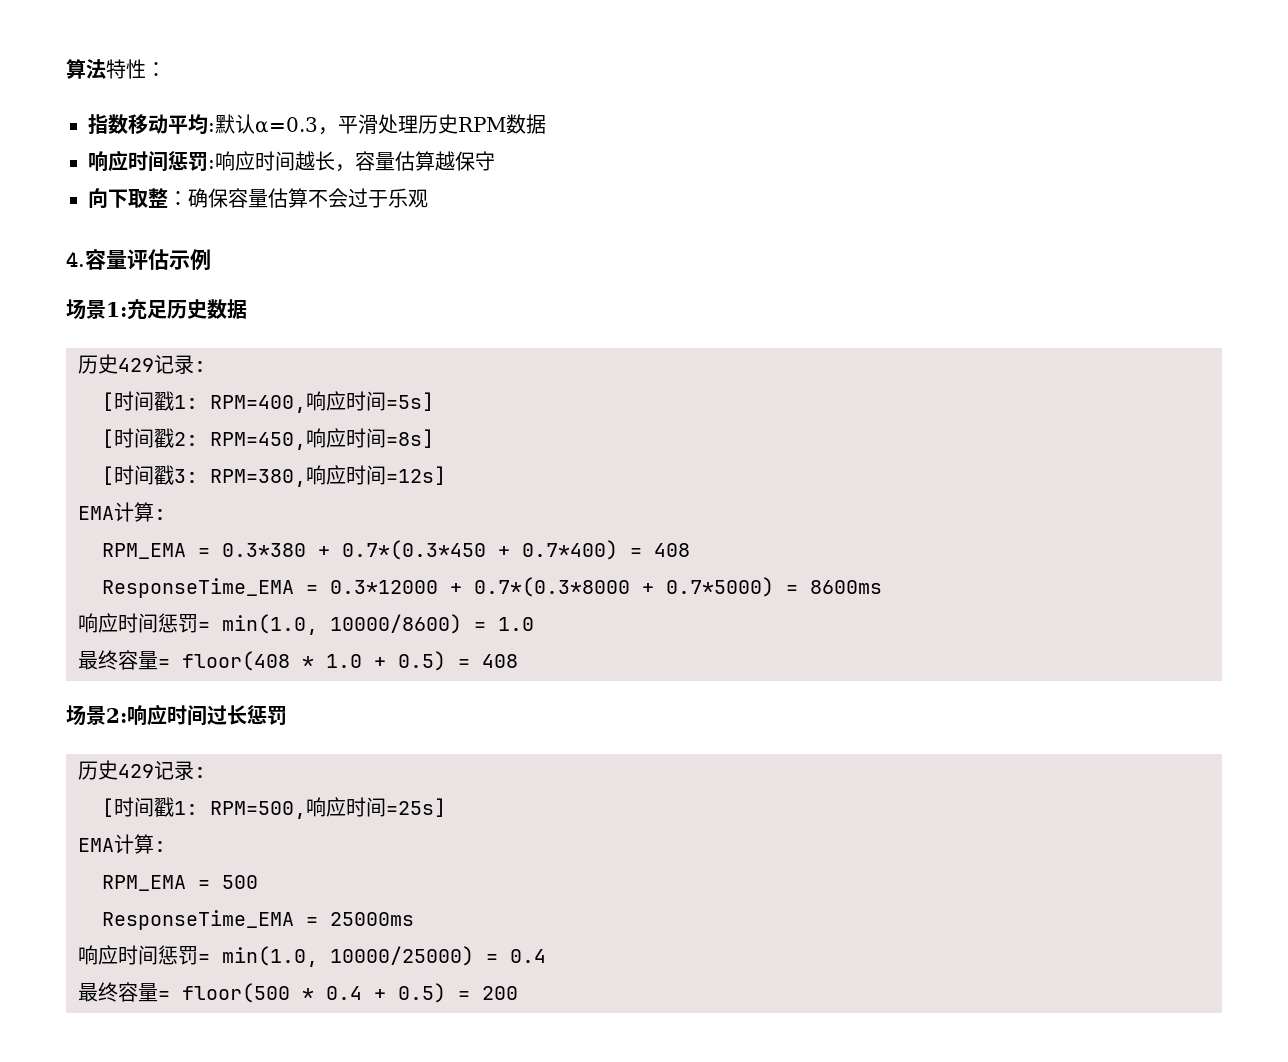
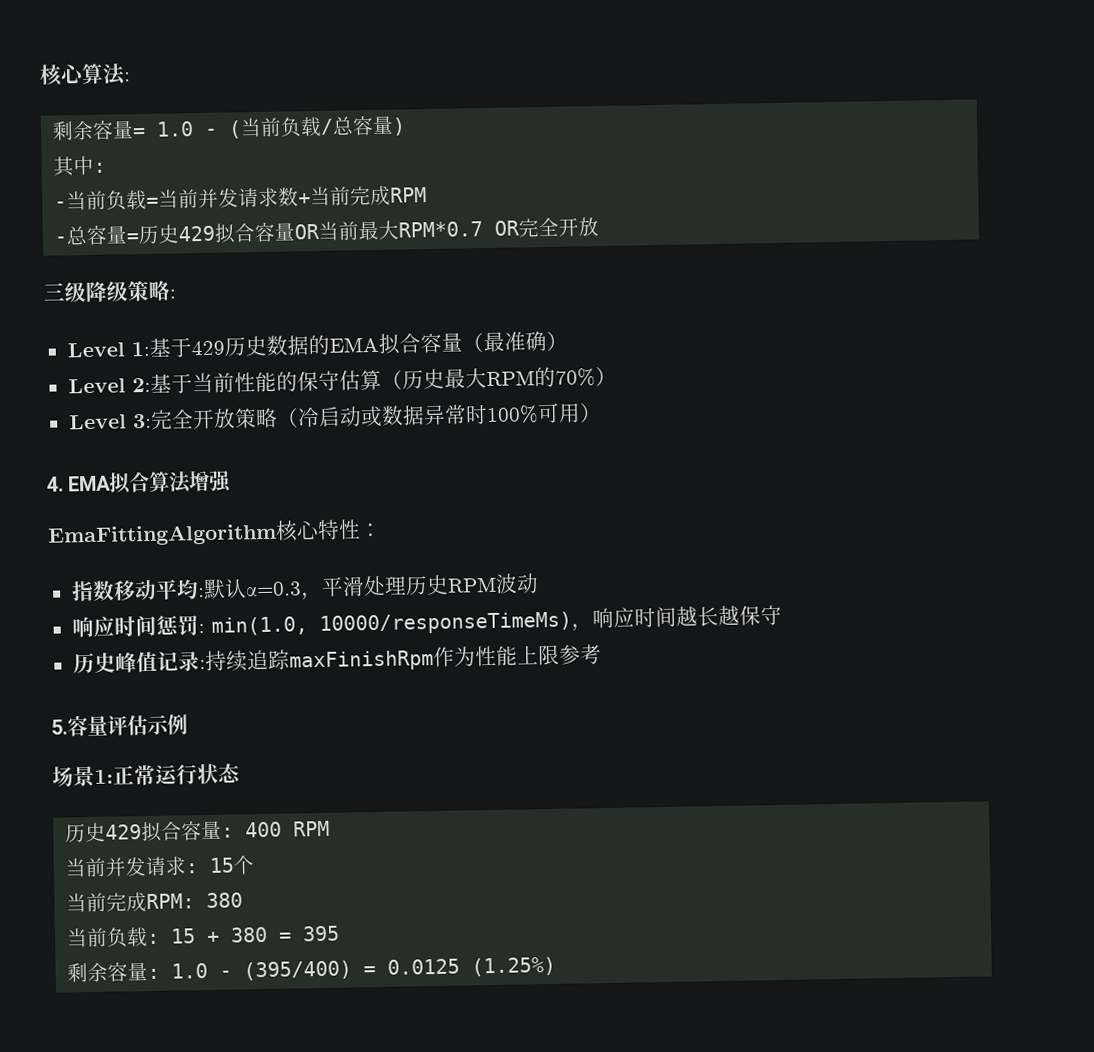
- 算法特性：
+ 核心算法:
+ 剩余容量= 1.0 - (当前负载/总容量)
+ 其中:
+ -当前负载=当前并发请求数+当前完成RPM
+ -总容量=历史429拟合容量OR当前最大RPM*0.7 OR完全开放
+ 三级降级策略:
+ Level 1:基于429历史数据的EMA拟合容量（最准确）
+ Level 2:基于当前性能的保守估算（历史最大RPM的70%）
+ Level 3:完全开放策略（冷启动或数据异常时100%可用）
+ 4. EMA拟合算法增强
+ EmaFittingAlgorithm核心特性：
- 指数移动平均:默认α=0.3，平滑处理历史RPM数据
+ 指数移动平均:默认α=0.3，平滑处理历史RPM波动
- 响应时间惩罚:响应时间越长，容量估算越保守
+ 响应时间惩罚: min(1.0, 10000/responseTimeMs)，响应时间越长越保守
- 向下取整：确保容量估算不会过于乐观
- 4.容量评估示例
+ 历史峰值记录:持续追踪maxFinishRpm作为性能上限参考
+ 5.容量评估示例
- 场景1:充足历史数据
- 历史429记录:
- [时间戳1: RPM=400,响应时间=5s]
- [时间戳2: RPM=450,响应时间=8s]
- [时间戳3: RPM=380,响应时间=12s]
- EMA计算:
- RPM_EMA = 0.3*380 + 0.7*(0.3*450 + 0.7*400) = 408
- ResponseTime_EMA = 0.3*12000 + 0.7*(0.3*8000 + 0.7*5000) = 8600ms
- 响应时间惩罚= min(1.0, 10000/8600) = 1.0
- 最终容量= floor(408 * 1.0 + 0.5) = 408
- 场景2:响应时间过长惩罚
- 历史429记录:
- [时间戳1: RPM=500,响应时间=25s]
- EMA计算:
- RPM_EMA = 500
- ResponseTime_EMA = 25000ms
- 响应时间惩罚= min(1.0, 10000/25000) = 0.4
- 最终容量= floor(500 * 0.4 + 0.5) = 200
+ 场景1:正常运行状态
+ 历史429拟合容量: 400 RPM
+ 当前并发请求: 15个
+ 当前完成RPM: 380
+ 当前负载: 15 + 380 = 395
+ 剩余容量: 1.0 - (395/400) = 0.0125 (1.25%)

